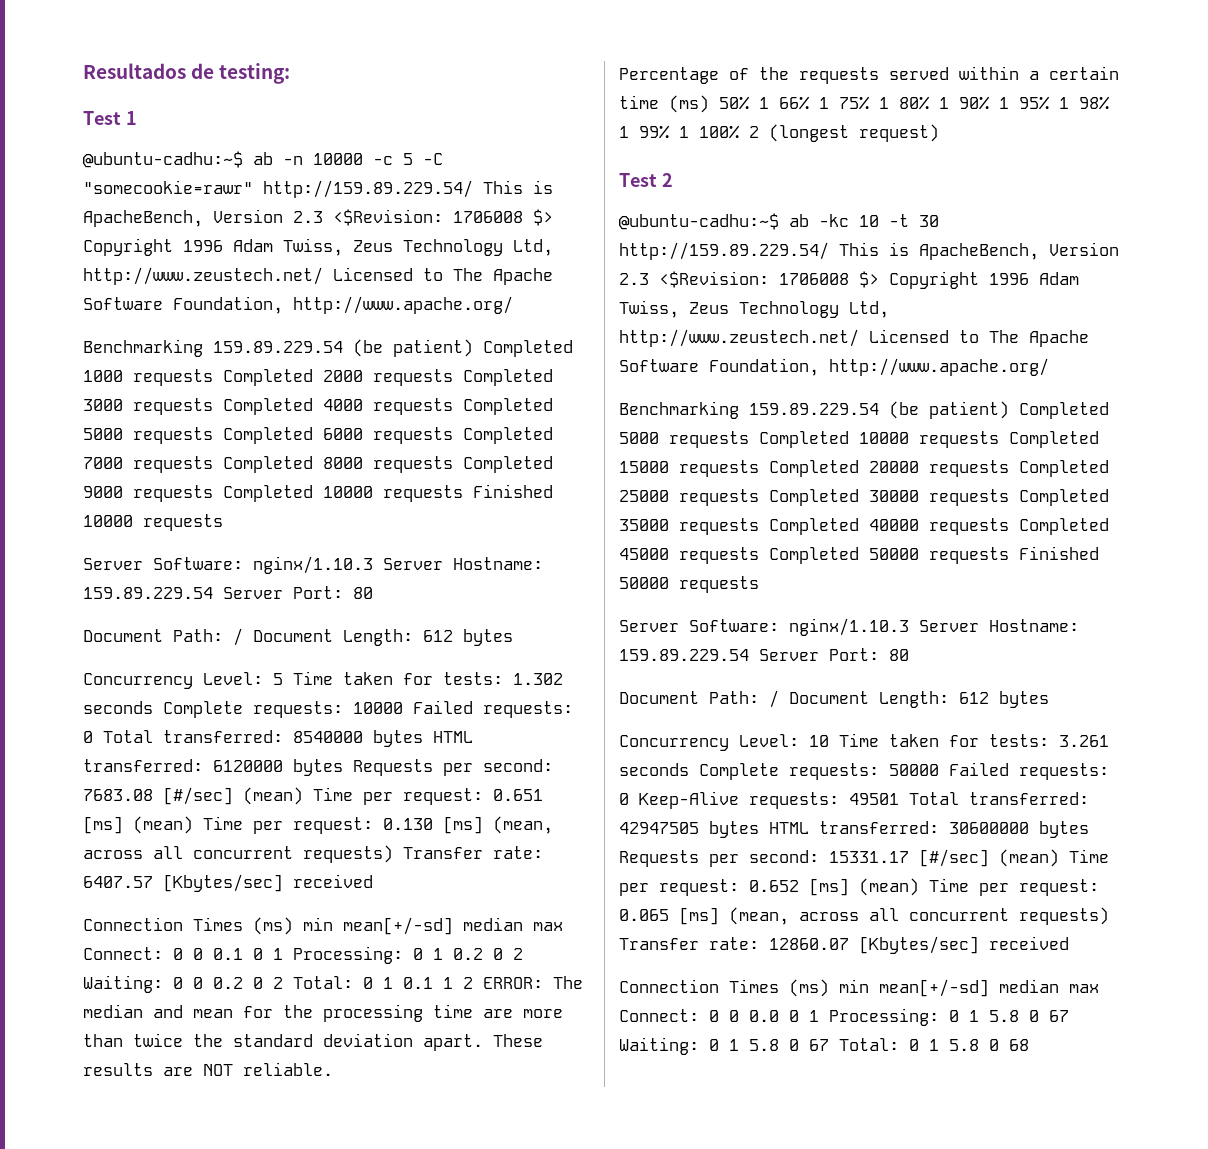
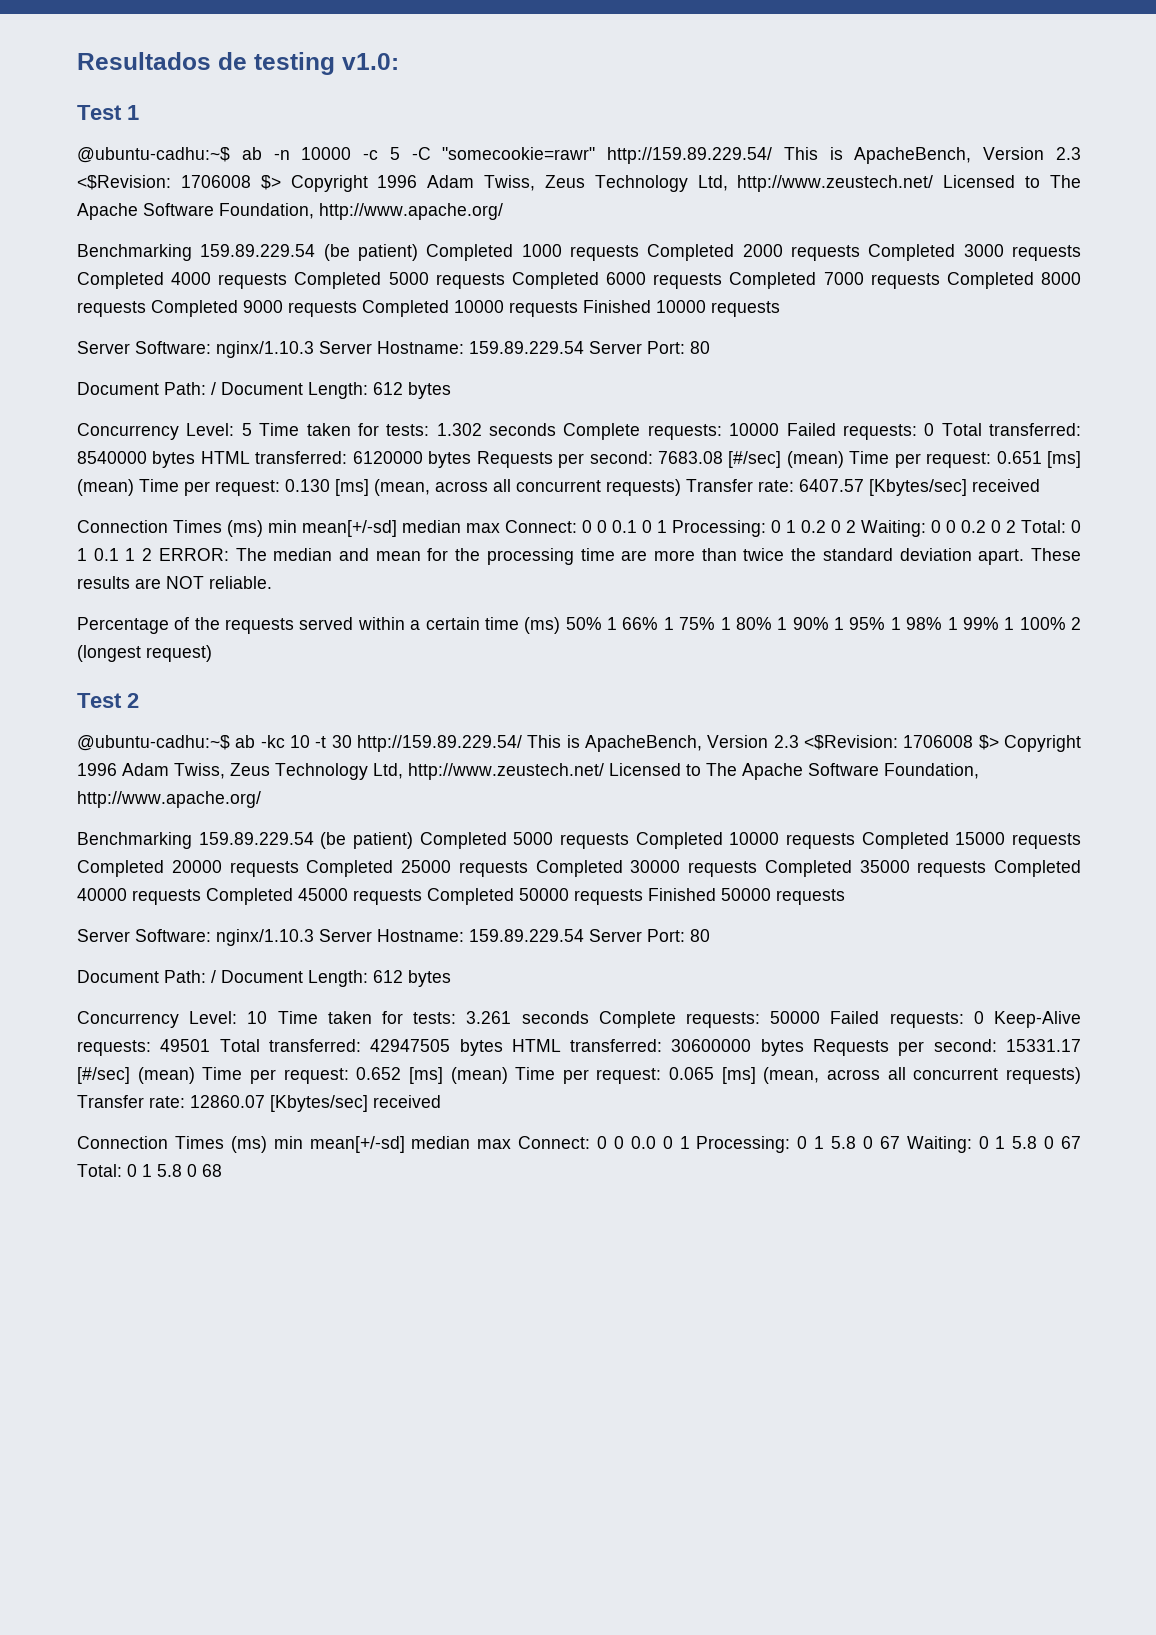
- Resultados de testing:
+ Resultados de testing v1.0:

